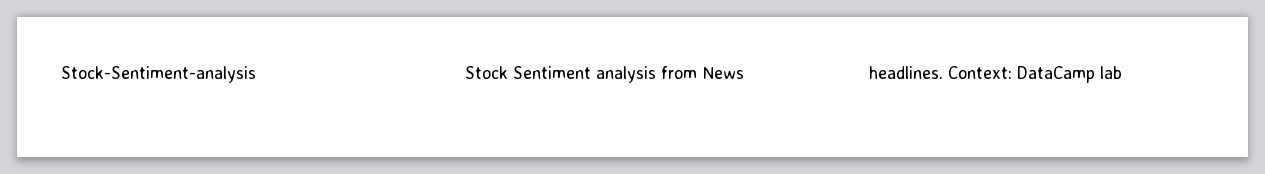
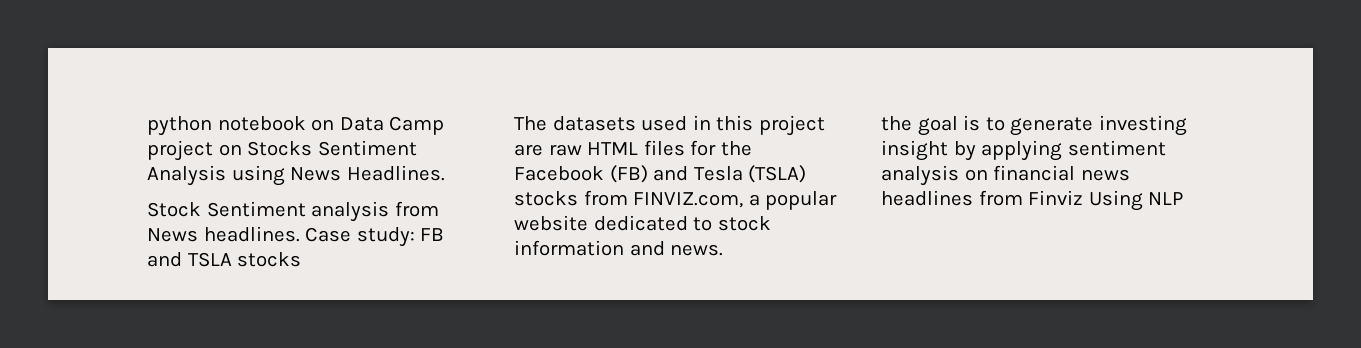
- Stock-Sentiment-analysis
+ python notebook on Data Camp project on Stocks Sentiment Analysis using News Headlines.
- Context: DataCamp lab
+ Case study: FB and TSLA stocks
+ The datasets used in this project are raw HTML files for the Facebook (FB) and Tesla (TSLA) stocks from FINVIZ.com, a popular website dedicated to stock information and news.
+ the goal is to generate investing insight by applying sentiment analysis on financial news headlines from Finviz Using NLP

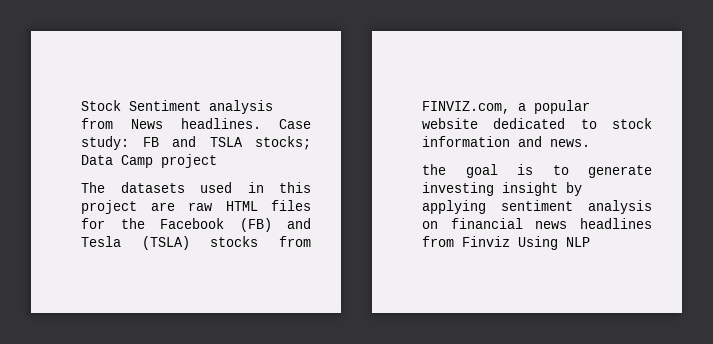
- python notebook on Data Camp project on Stocks Sentiment Analysis using News Headlines.
- Case study: FB and TSLA stocks
+ Case study: FB and TSLA stocks; Data Camp project

